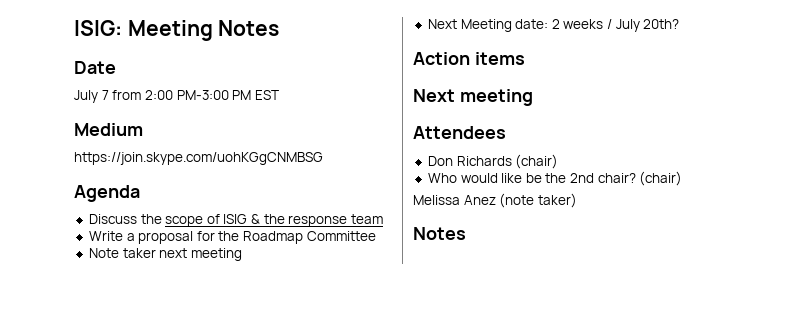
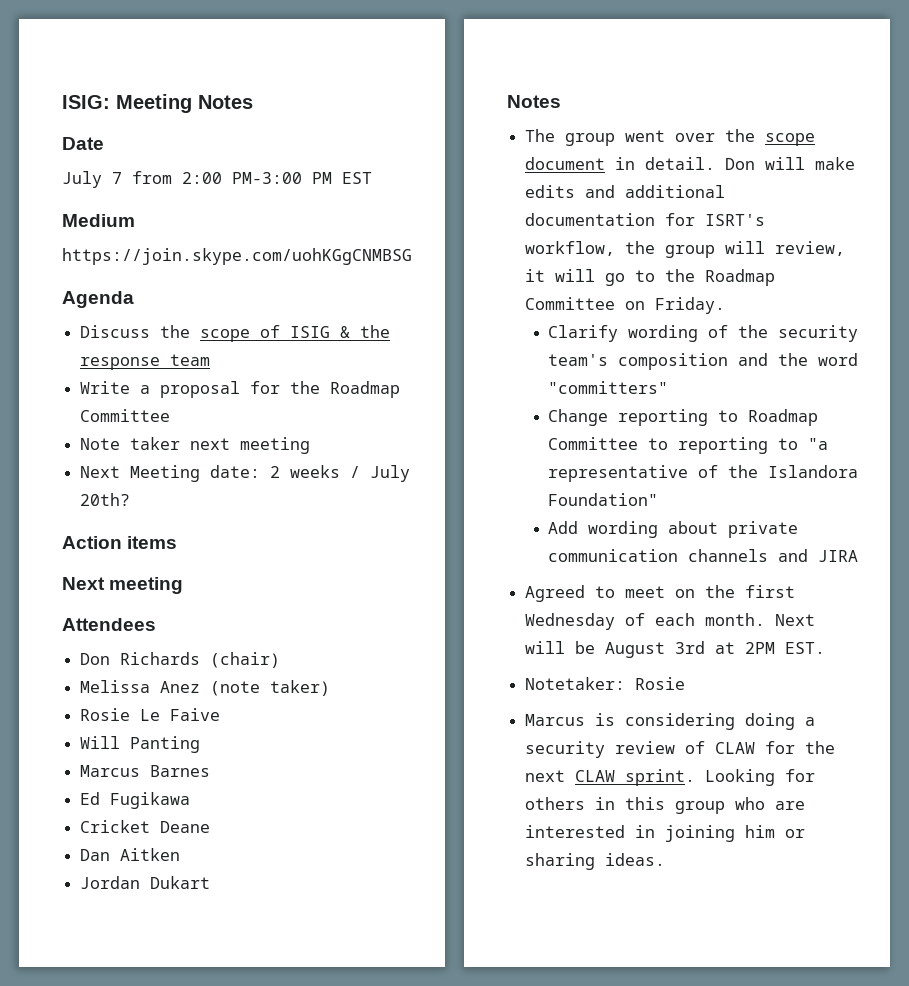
- Who would like be the 2nd chair? (chair)
  Melissa Anez (note taker)
+ Rosie Le Faive
+ Will Panting
+ Marcus Barnes
+ Ed Fugikawa
+ Cricket Deane
+ Dan Aitken
+ Jordan Dukart
  Notes
+ The group went over the scope document in detail. Don will make edits and additional documentation for ISRT's workflow, the group will review, it will go to the Roadmap Committee on Friday.
+ Clarify wording of the security team's composition and the word "committers"
+ Change reporting to Roadmap Committee to reporting to "a representative of the Islandora Foundation"
+ Add wording about private communication channels and JIRA
+ Agreed to meet on the first Wednesday of each month. Next will be August 3rd at 2PM EST.
+ Notetaker: Rosie
+ Marcus is considering doing a security review of CLAW for the next CLAW sprint. Looking for others in this group who are interested in joining him or sharing ideas.

